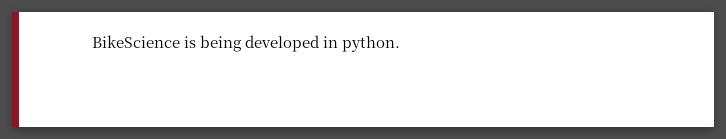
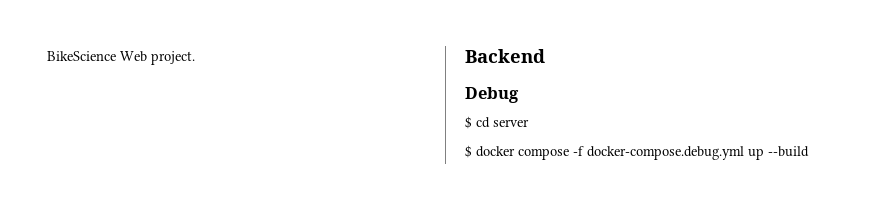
- BikeScience is being developed in python.
+ BikeScience Web project.
+ Backend
+ Debug
+ $ cd server
+ $ docker compose -f docker-compose.debug.yml up --build

